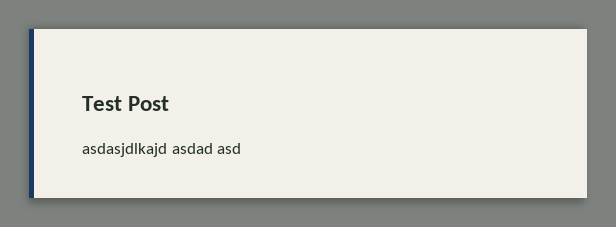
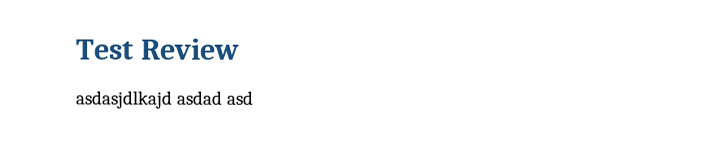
- Test Post
+ Test Review

